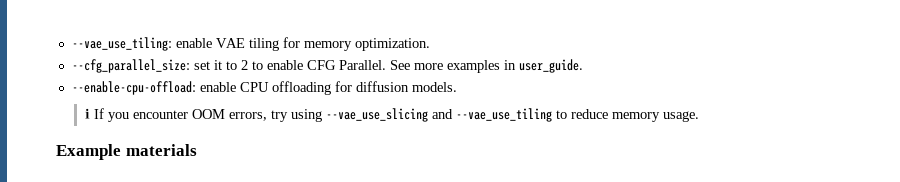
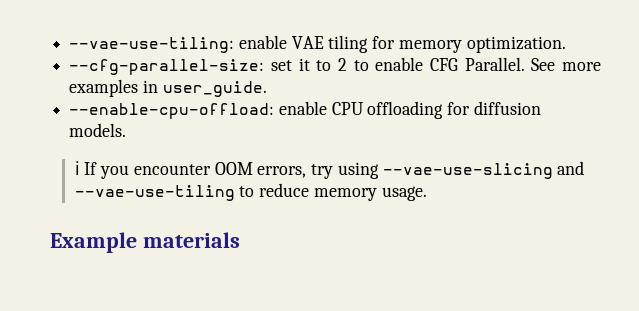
- --vae_use_tiling: enable VAE tiling for memory optimization.
+ --vae-use-tiling: enable VAE tiling for memory optimization.
- --cfg_parallel_size: set it to 2 to enable CFG Parallel.
+ --cfg-parallel-size: set it to 2 to enable CFG Parallel.
- ℹ If you encounter OOM errors, try using --vae_use_slicing and --vae_use_tiling to reduce memory usage.
+ ℹ If you encounter OOM errors, try using --vae-use-slicing and --vae-use-tiling to reduce memory usage.

